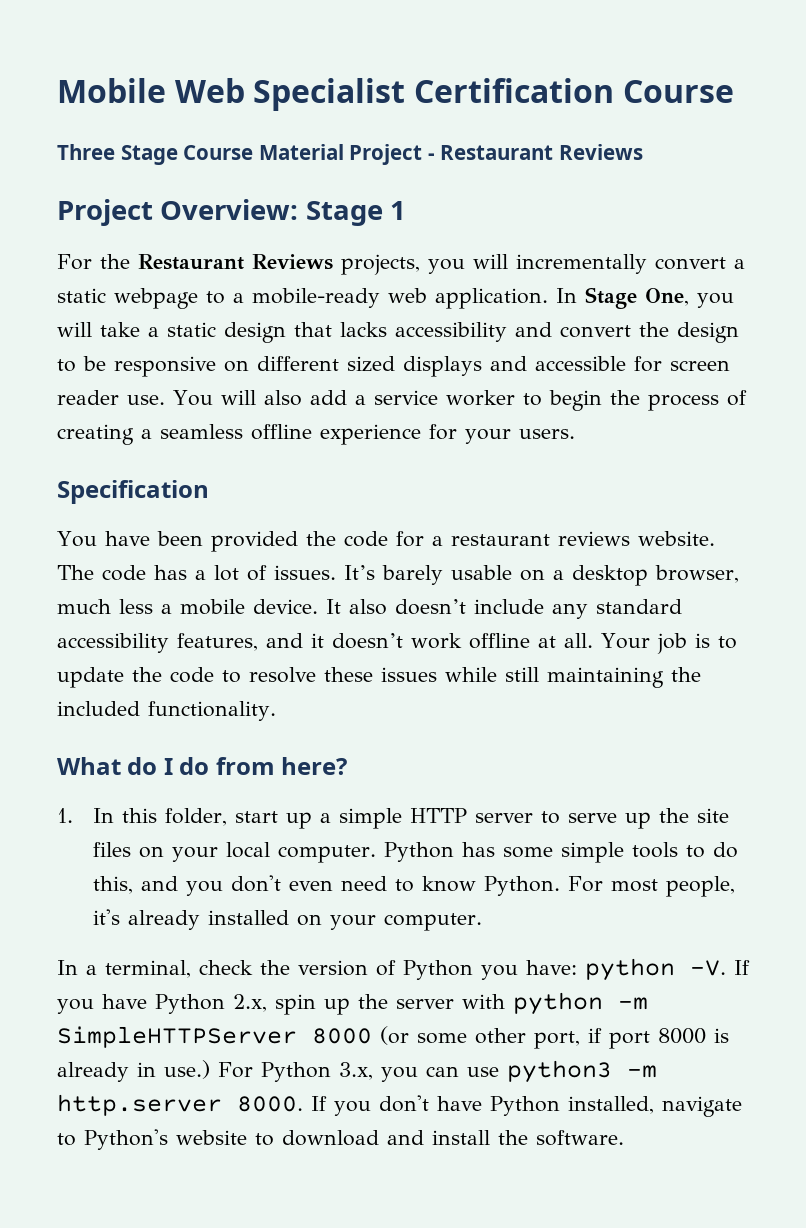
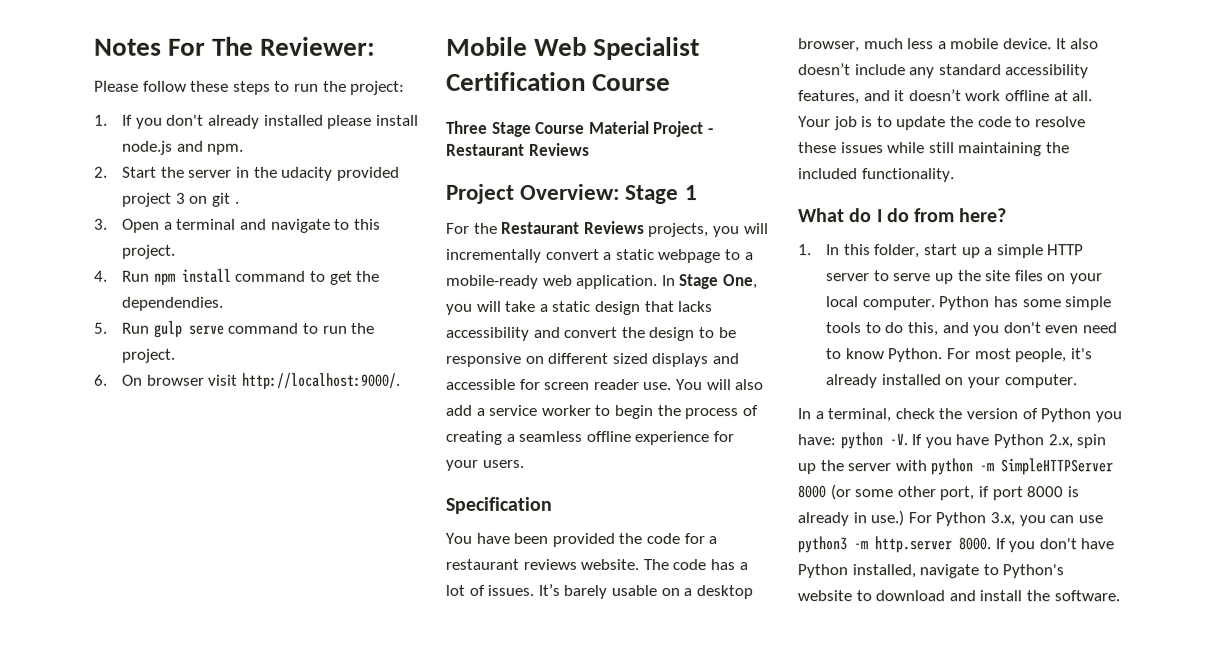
+ Notes For The Reviewer:
+ Please follow these steps to run the project:
+ 1. If you don't already installed please install node.js and npm.
+ 2. Start the server in the udacity provided project 3 on git .
+ 3. Open a terminal and navigate to this project.
+ 4. Run npm install command to get the dependendies.
+ 5. Run gulp serve command to run the project.
+ 6. On browser visit http://localhost:9000/.

